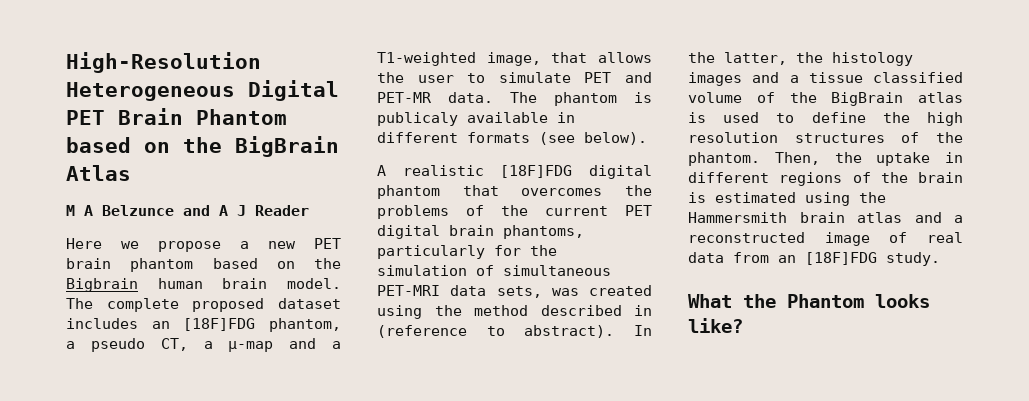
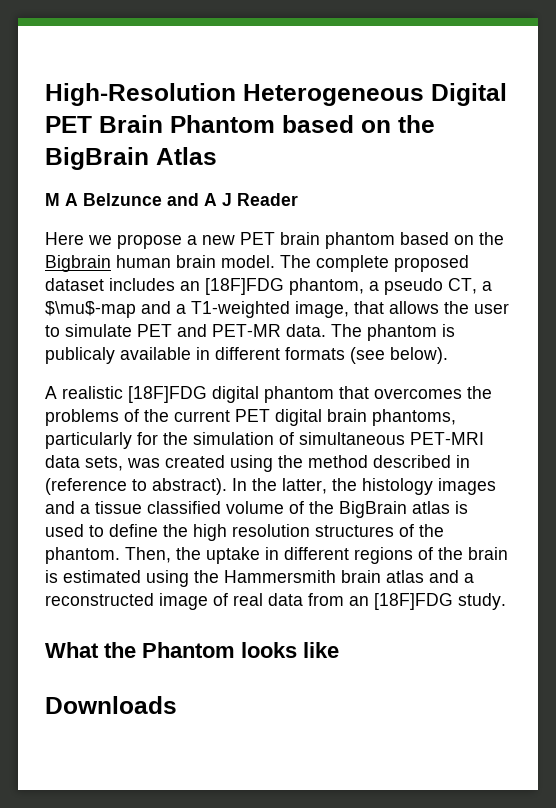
- The complete proposed dataset includes an [18F]FDG phantom, a pseudo CT, a μ-map and a T1-weighted image, that allows the user to simulate PET and PET-MR data.
+ The complete proposed dataset includes an [18F]FDG phantom, a pseudo CT, a $\mu$-map and a T1-weighted image, that allows the user to simulate PET and PET-MR data.
- What the Phantom looks like?
+ What the Phantom looks like
+ Downloads

